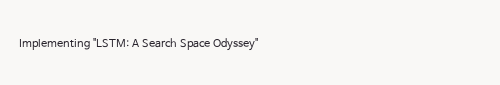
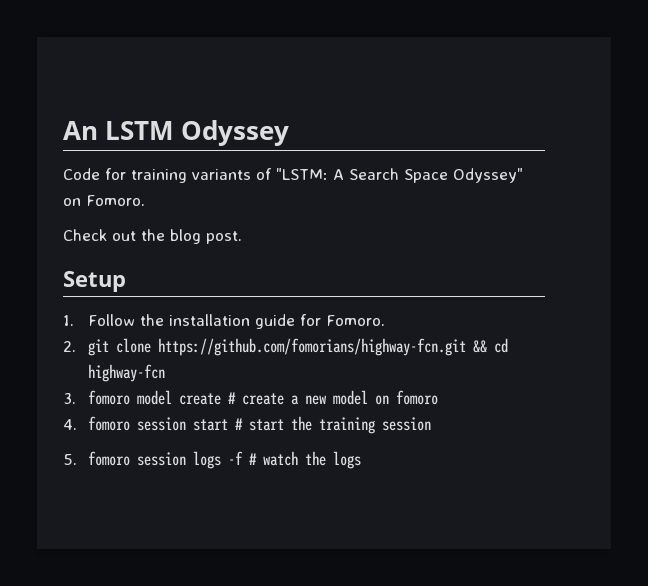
- Implementing "LSTM: A Search Space Odyssey"
+ An LSTM Odyssey
+ Code for training variants of "LSTM: A Search Space Odyssey" on Fomoro.
+ Check out the blog post.
+ Setup
+ 1. Follow the installation guide for Fomoro.
+ 2. git clone https://github.com/fomorians/highway-fcn.git && cd highway-fcn
+ 3. fomoro model create # create a new model on fomoro
+ 4. fomoro session start # start the training session
+ 5. fomoro session logs -f # watch the logs

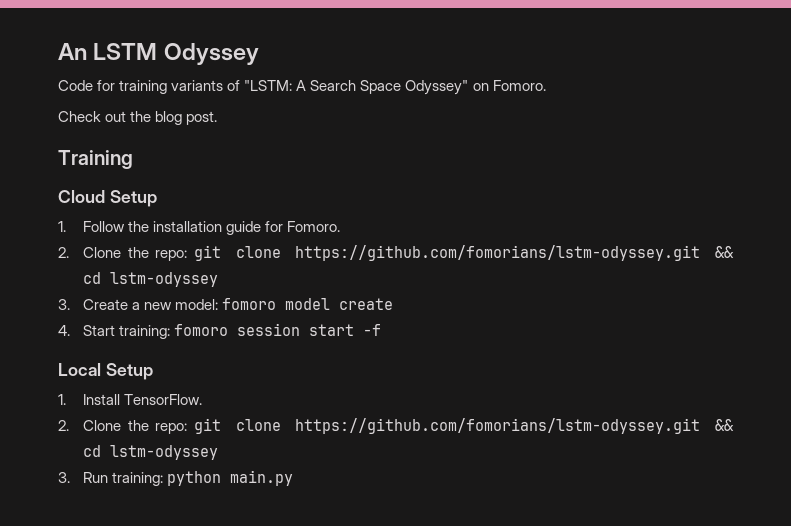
- Setup
+ Training
+ Cloud Setup
  1. Follow the installation guide for Fomoro.
- 2. git clone https://github.com/fomorians/highway-fcn.git && cd highway-fcn
- 3. fomoro model create # create a new model on fomoro
+ 2. Clone the repo: git clone https://github.com/fomorians/lstm-odyssey.git && cd lstm-odyssey
+ 3. Create a new model: fomoro model create
- 4. fomoro session start # start the training session
- 5. fomoro session logs -f # watch the logs
+ 4. Start training: fomoro session start -f
+ Local Setup
+ 1. Install TensorFlow.
+ 2. Clone the repo: git clone https://github.com/fomorians/lstm-odyssey.git && cd lstm-odyssey
+ 3. Run training: python main.py

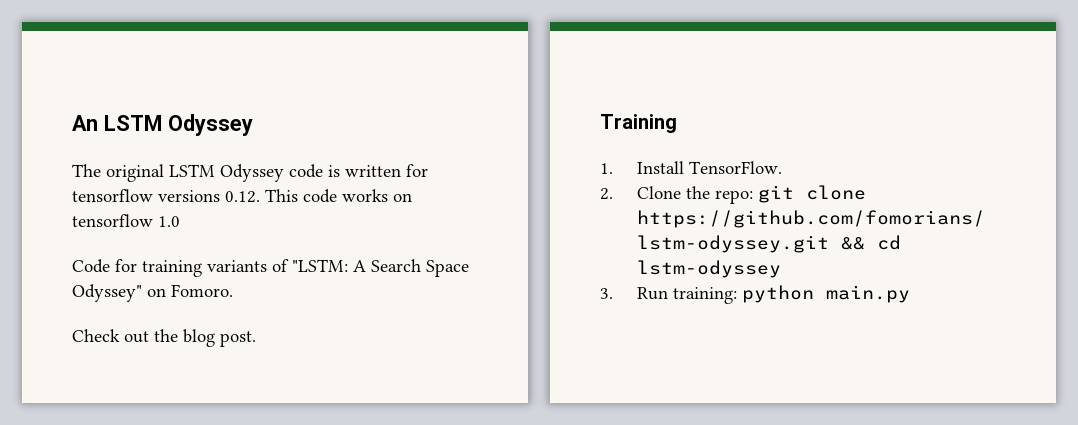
+ The original LSTM Odyssey code is written for tensorflow versions 0.12. This code works on tensorflow 1.0
- Cloud Setup
- 1. Follow the installation guide for Fomoro.
- 2. Clone the repo: git clone https://github.com/fomorians/lstm-odyssey.git && cd lstm-odyssey
- 3. Create a new model: fomoro model create
- 4. Start training: fomoro session start -f
- Local Setup

